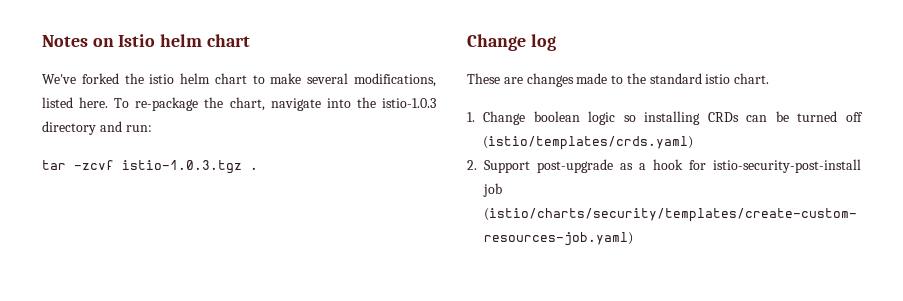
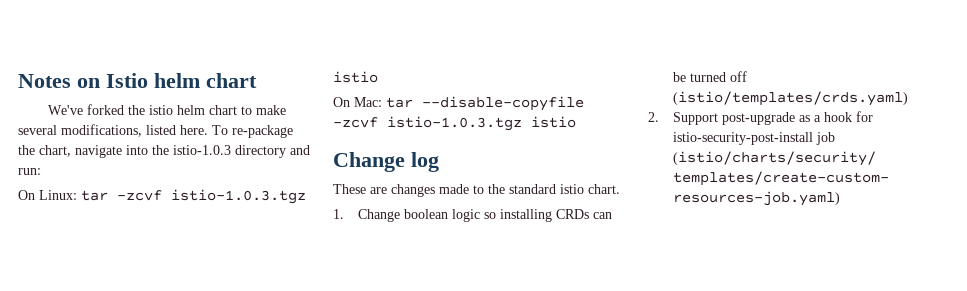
- tar -zcvf istio-1.0.3.tgz .
+ On Linux: tar -zcvf istio-1.0.3.tgz istio
+ On Mac: tar --disable-copyfile -zcvf istio-1.0.3.tgz istio

